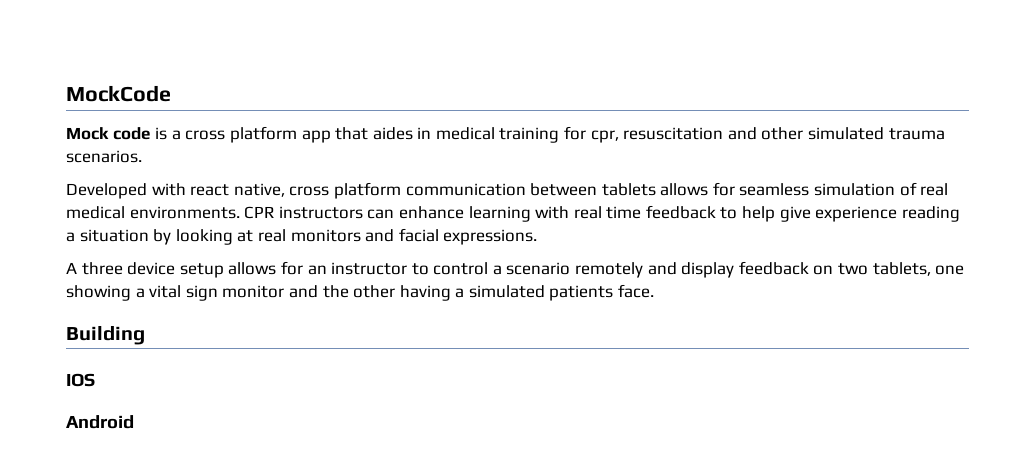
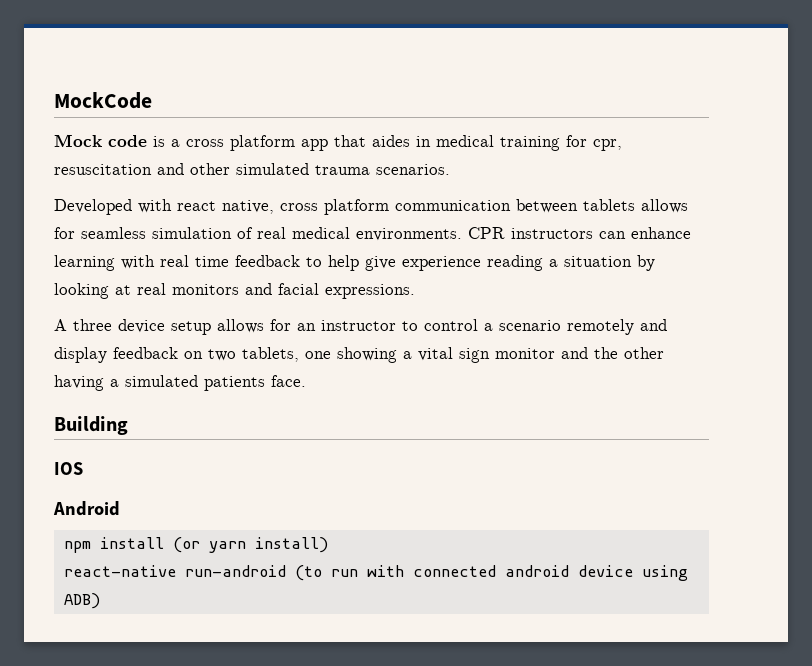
+ npm install (or yarn install)
+ react-native run-android (to run with connected android device using ADB)

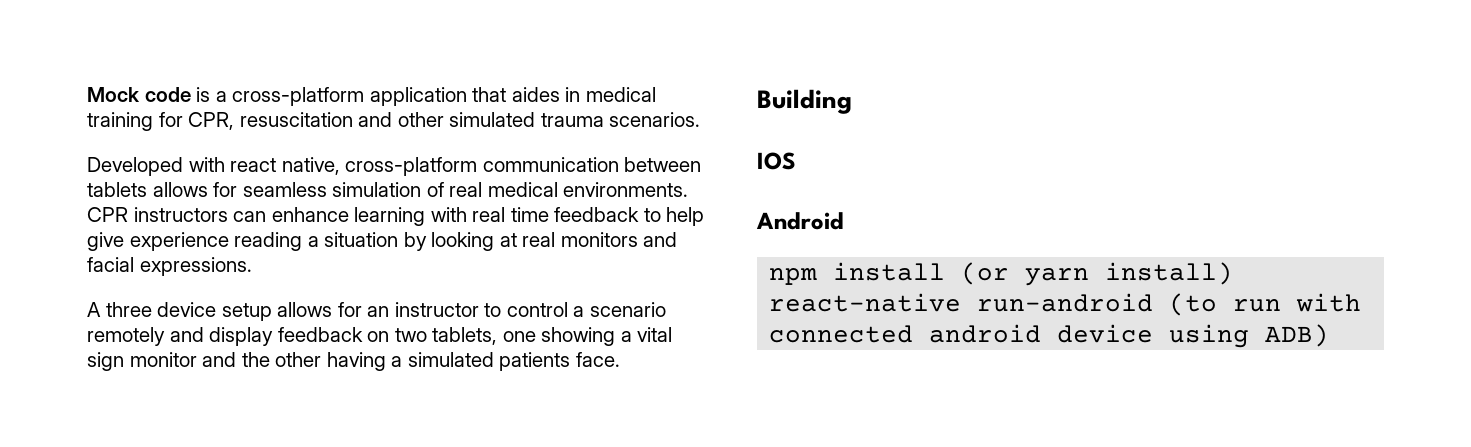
- MockCode
- Mock code is a cross platform app that aides in medical training for cpr, resuscitation and other simulated trauma scenarios.
+ Mock code is a cross-platform application that aides in medical training for CPR, resuscitation and other simulated trauma scenarios.
- Developed with react native, cross platform communication between tablets allows for seamless simulation of real medical environments.
+ Developed with react native, cross-platform communication between tablets allows for seamless simulation of real medical environments.

